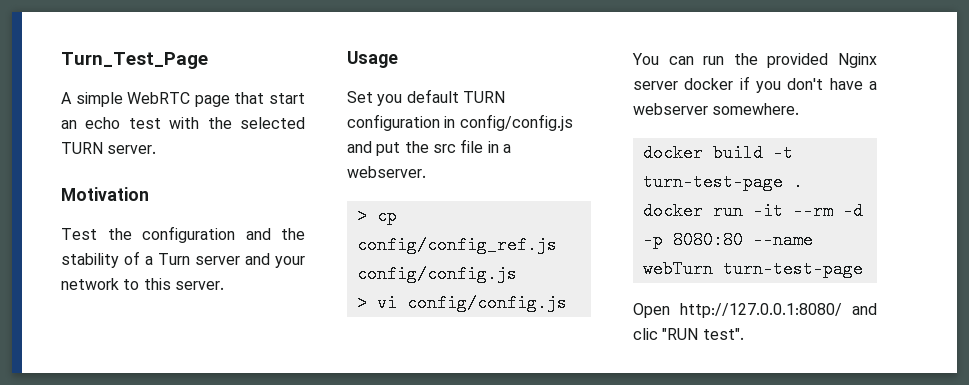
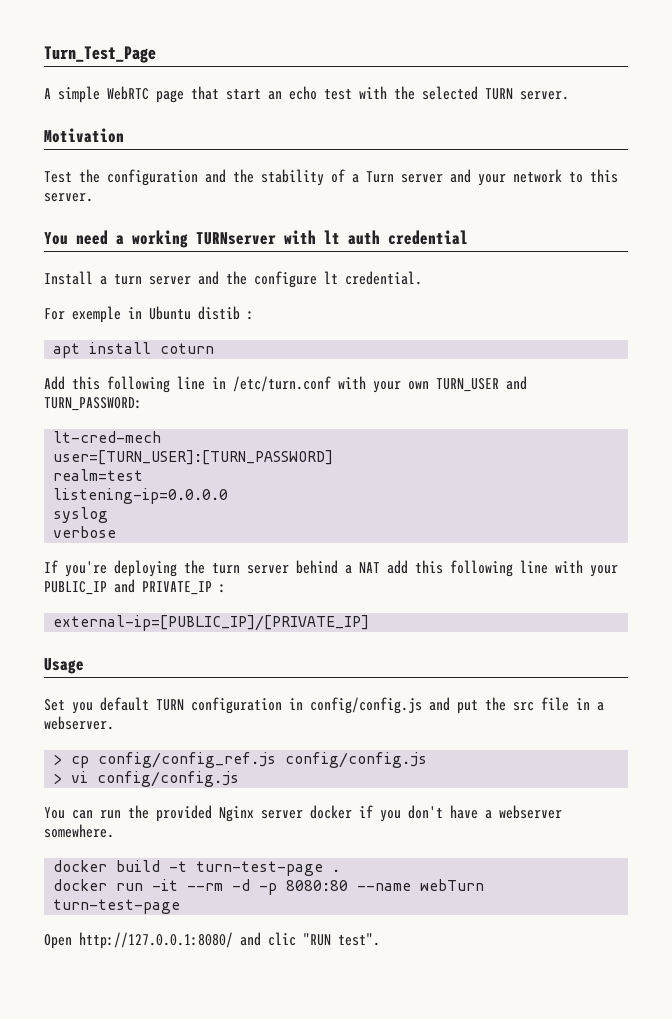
+ You need a working TURNserver with lt auth credential
+ Install a turn server and the configure lt credential.
+ For exemple in Ubuntu distib :
+ apt install coturn
+ Add this following line in /etc/turn.conf with your own TURN_USER and TURN_PASSWORD:
+ lt-cred-mech
+ user=[TURN_USER]:[TURN_PASSWORD]
+ realm=test
+ listening-ip=0.0.0.0
+ syslog
+ verbose
+ If you're deploying the turn server behind a NAT add this following line with your PUBLIC_IP and PRIVATE_IP :
+ external-ip=[PUBLIC_IP]/[PRIVATE_IP]

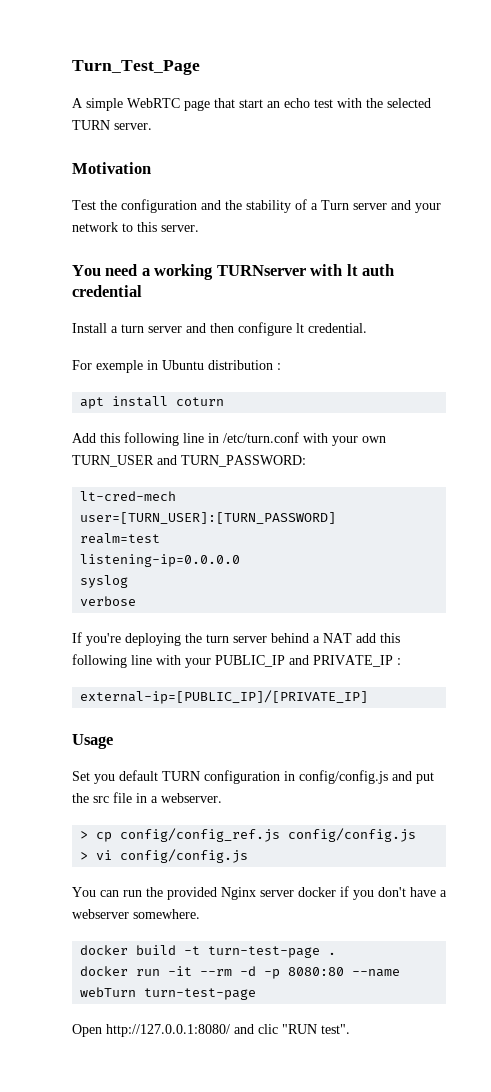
- Install a turn server and the configure lt credential.
+ Install a turn server and then configure lt credential.
- For exemple in Ubuntu distib :
+ For exemple in Ubuntu distribution :

